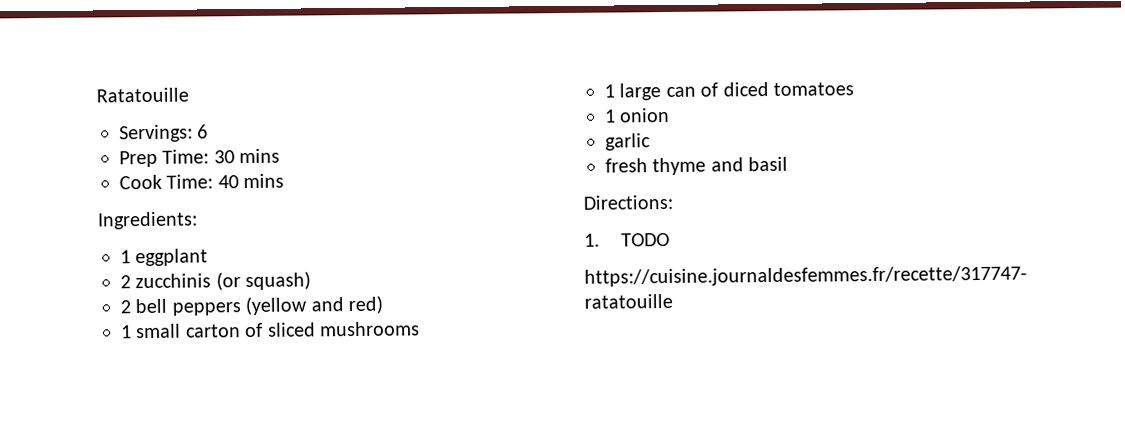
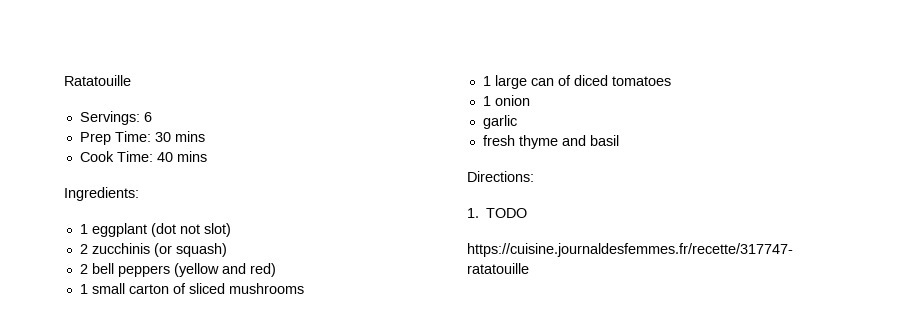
- 1 eggplant
+ 1 eggplant (dot not slot)

